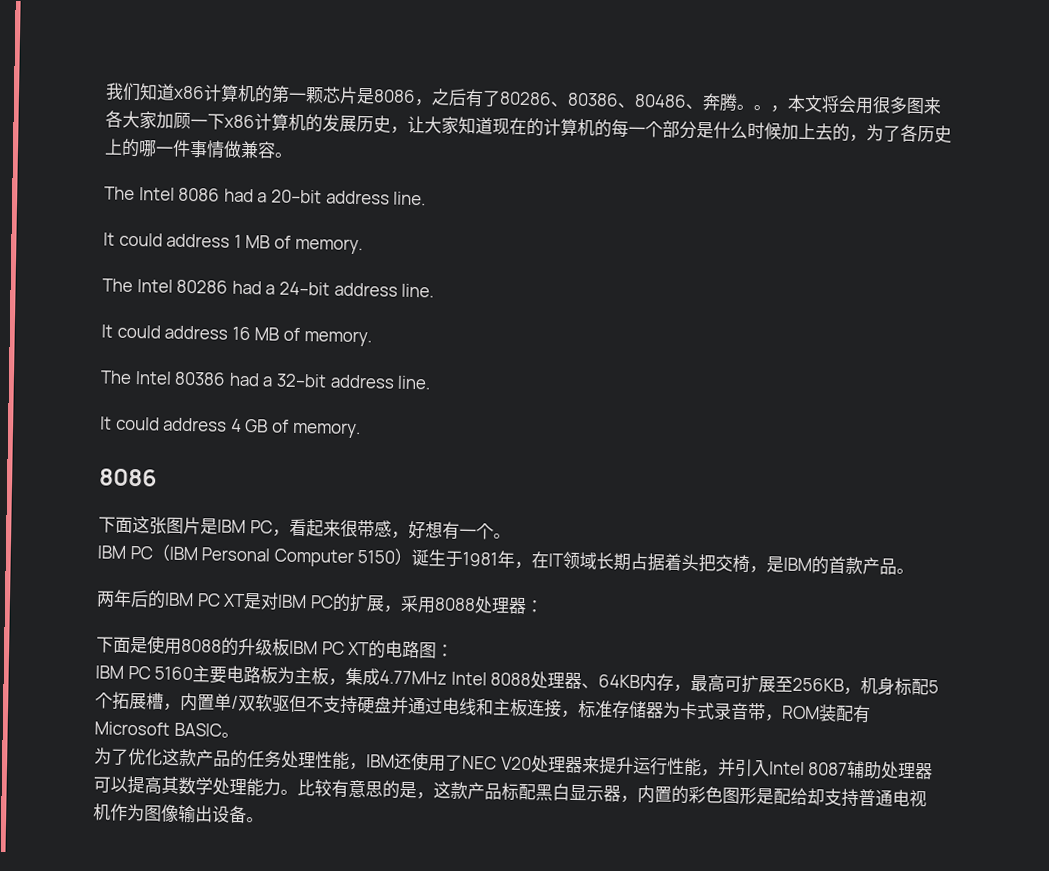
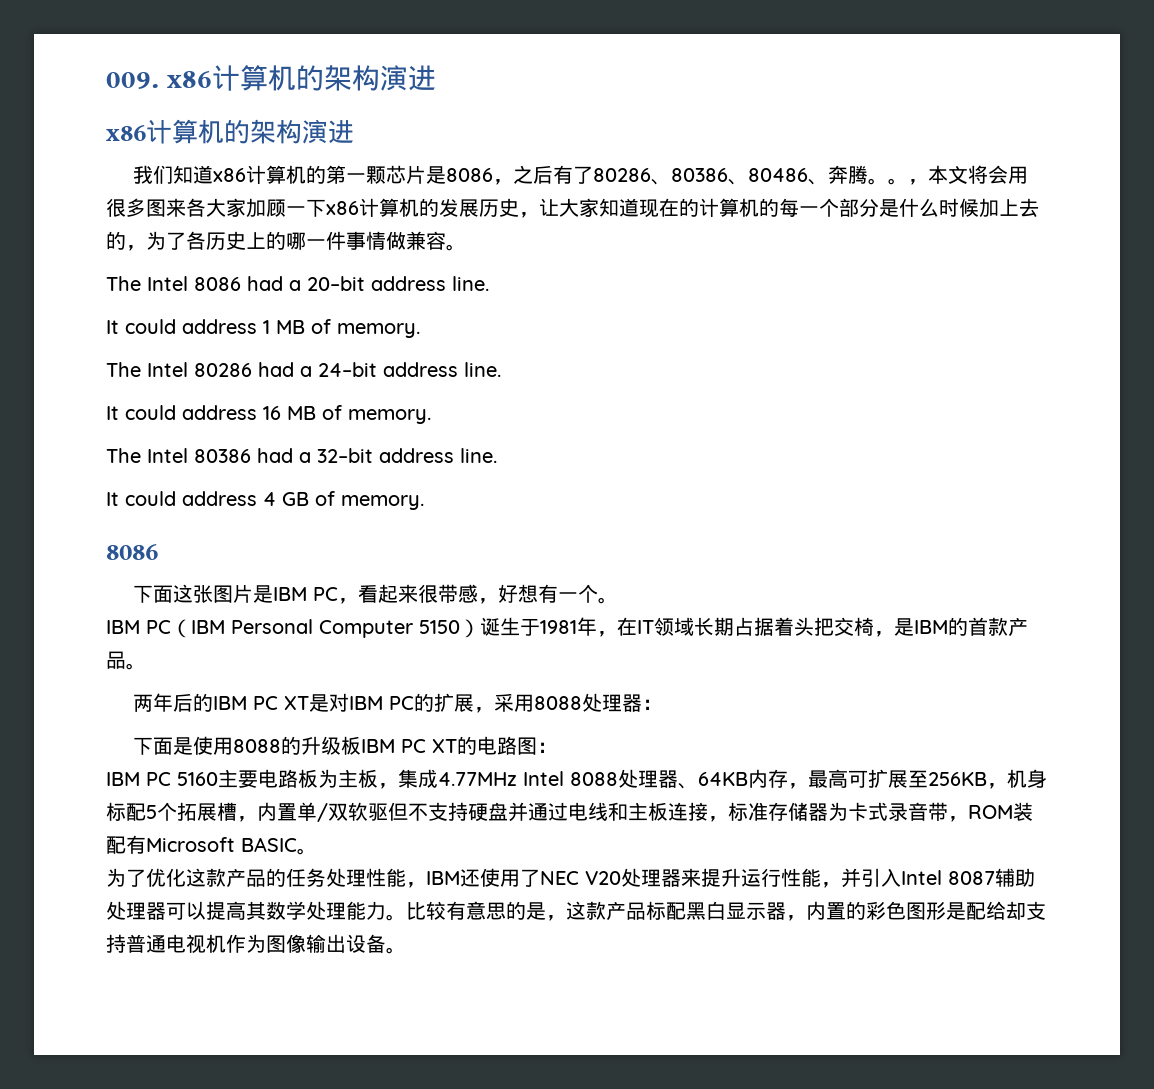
+ 009. x86计算机的架构演进
+ x86计算机的架构演进

